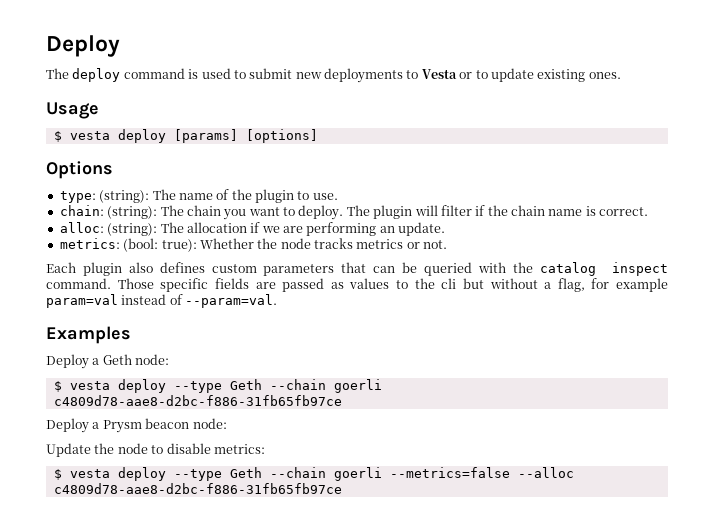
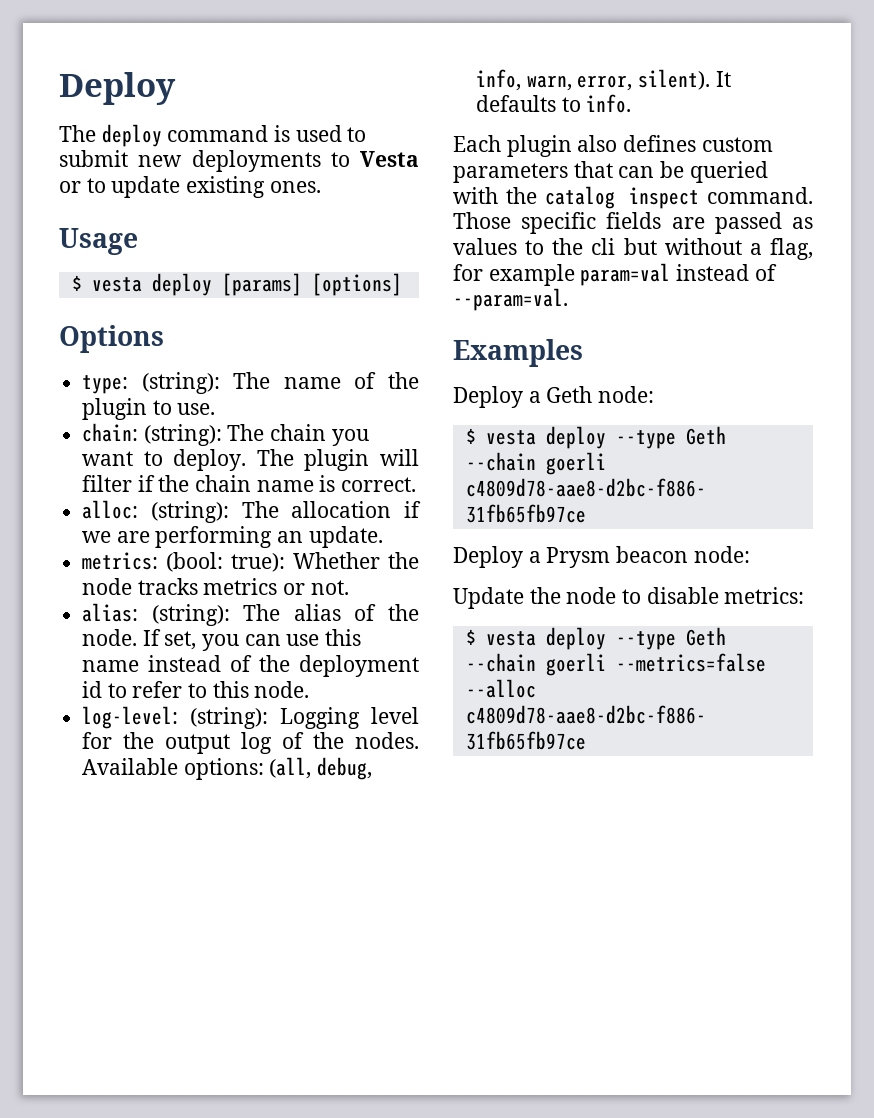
+ alias: (string): The alias of the node. If set, you can use this name instead of the deployment id to refer to this node.
+ log-level: (string): Logging level for the output log of the nodes. Available options: (all, debug, info, warn, error, silent). It defaults to info.

